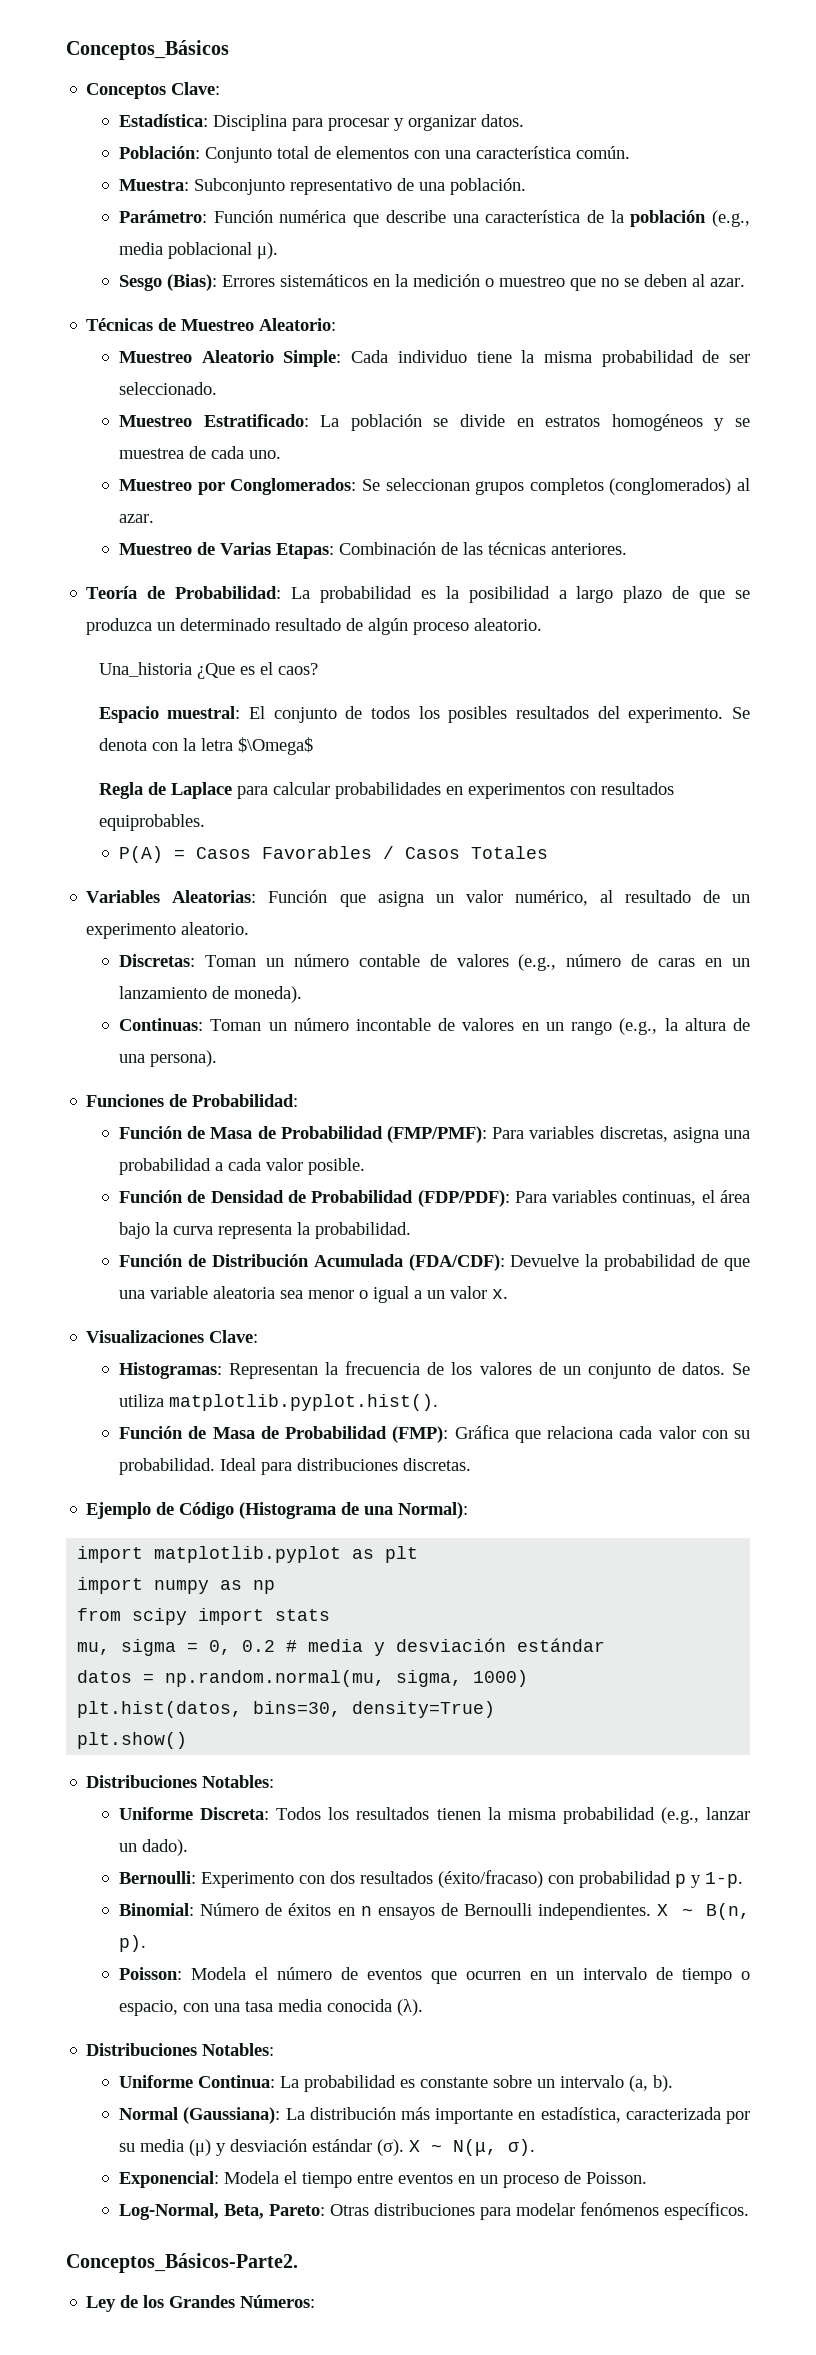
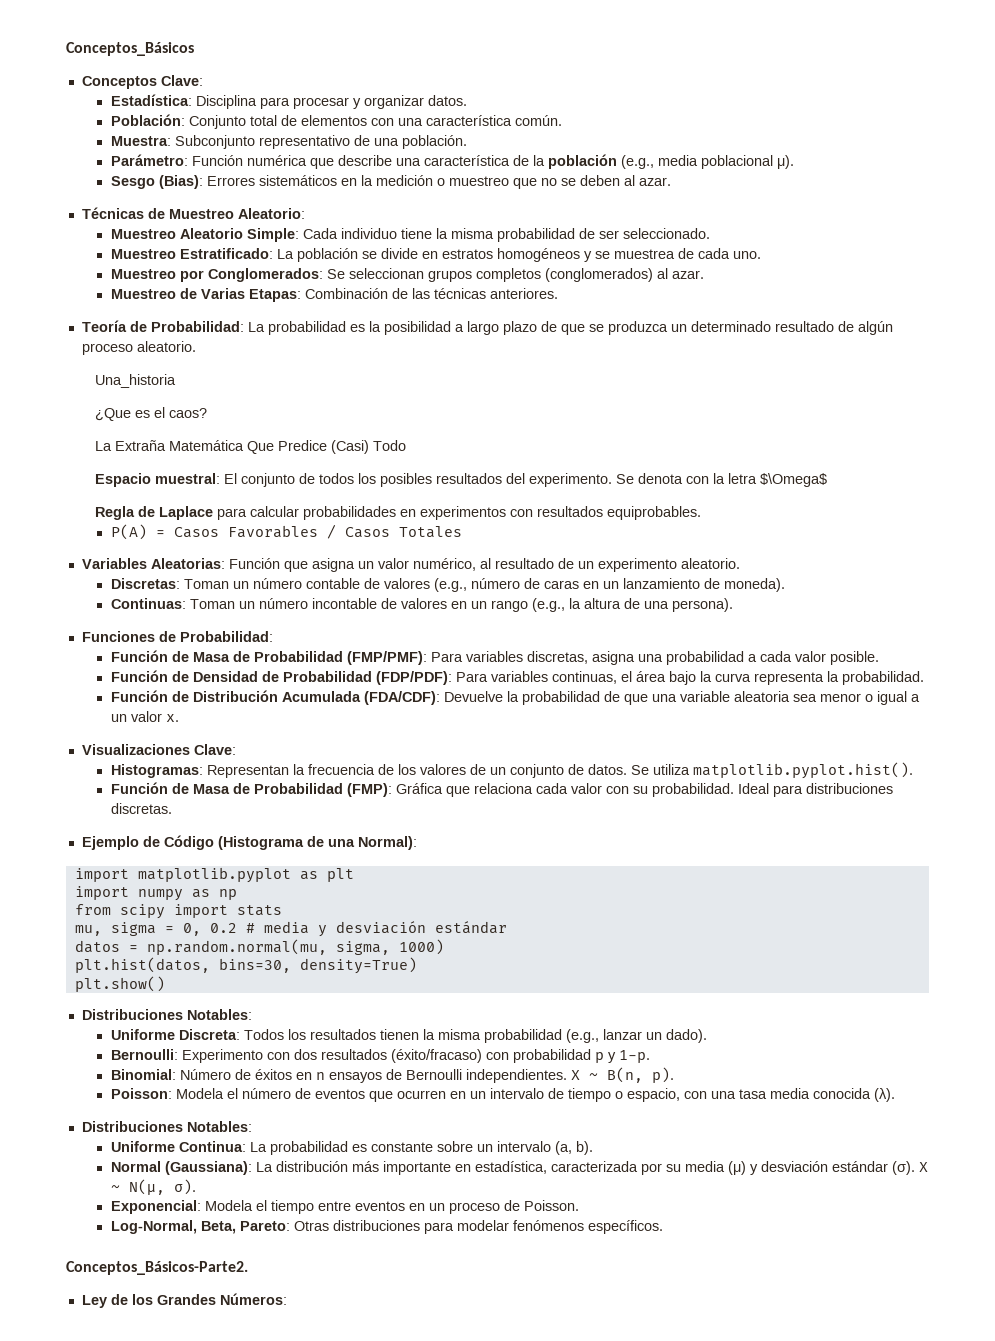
- Una_historia ¿Que es el caos?
+ Una_historia
+ ¿Que es el caos?
+ La Extraña Matemática Que Predice (Casi) Todo

